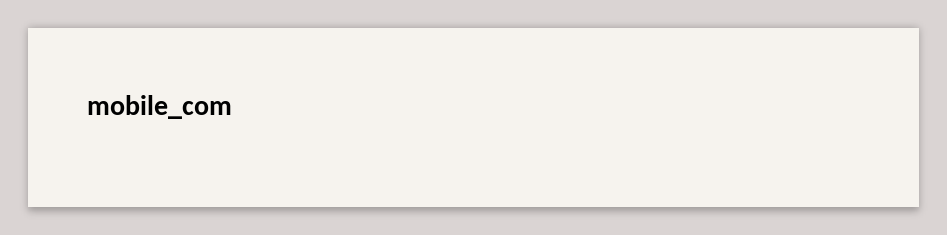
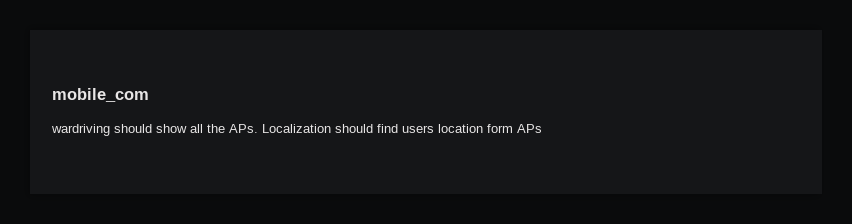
+ wardriving should show all the APs. Localization should find users location form APs

